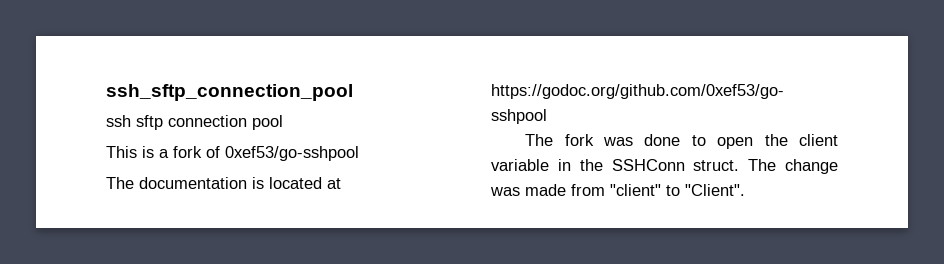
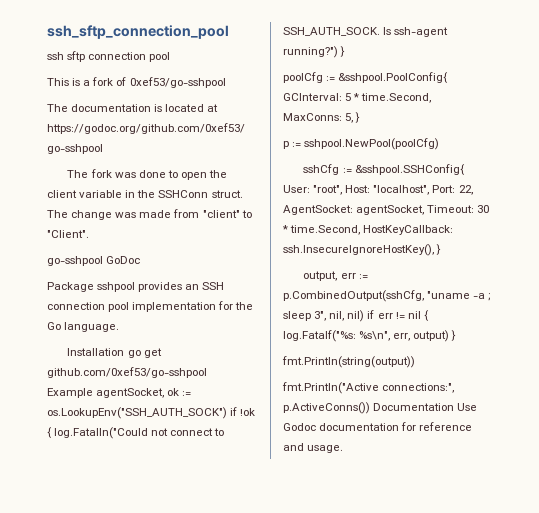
+ go-sshpool GoDoc
+ Package sshpool provides an SSH connection pool implementation for the Go language.
+ Installation go get github.com/0xef53/go-sshpool Example agentSocket, ok := os.LookupEnv("SSH_AUTH_SOCK") if !ok { log.Fatalln("Could not connect to SSH_AUTH_SOCK. Is ssh-agent running?") }
+ poolCfg := &sshpool.PoolConfig{ GCInterval: 5 * time.Second, MaxConns: 5, }
+ p := sshpool.NewPool(poolCfg)
+ sshCfg := &sshpool.SSHConfig{ User: "root", Host: "localhost", Port: 22, AgentSocket: agentSocket, Timeout: 30 * time.Second, HostKeyCallback: ssh.InsecureIgnoreHostKey(), }
+ output, err := p.CombinedOutput(sshCfg, "uname -a ; sleep 3", nil, nil) if err != nil { log.Fatalf("%s: %s\n", err, output) }
+ fmt.Println(string(output))
+ fmt.Println("Active connections:", p.ActiveConns()) Documentation Use Godoc documentation for reference and usage.

